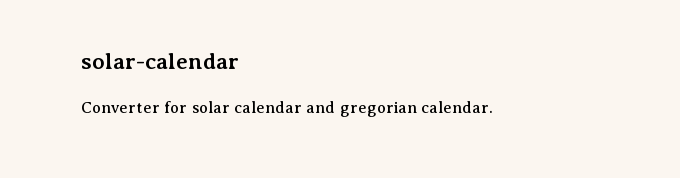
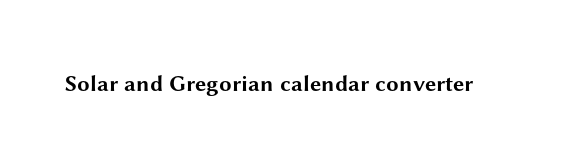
- solar-calendar
- Converter for solar calendar and gregorian calendar.
+ Solar and Gregorian calendar converter

